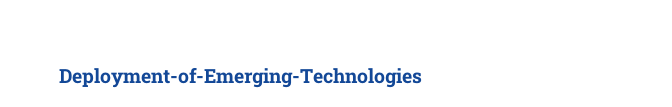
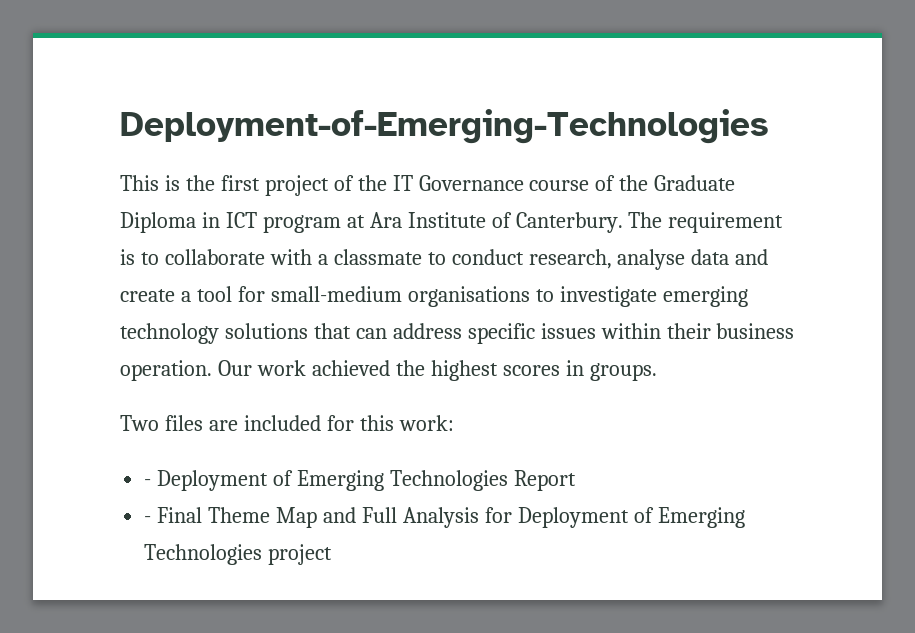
+ This is the first project of the IT Governance course of the Graduate Diploma in ICT program at Ara Institute of Canterbury. The requirement is to collaborate with a classmate to conduct research, analyse data and create a tool for small-medium organisations to investigate emerging technology solutions that can address specific issues within their business operation. Our work achieved the highest scores in groups.
+ Two files are included for this work:
+ - Deployment of Emerging Technologies Report
+ - Final Theme Map and Full Analysis for Deployment of Emerging Technologies project

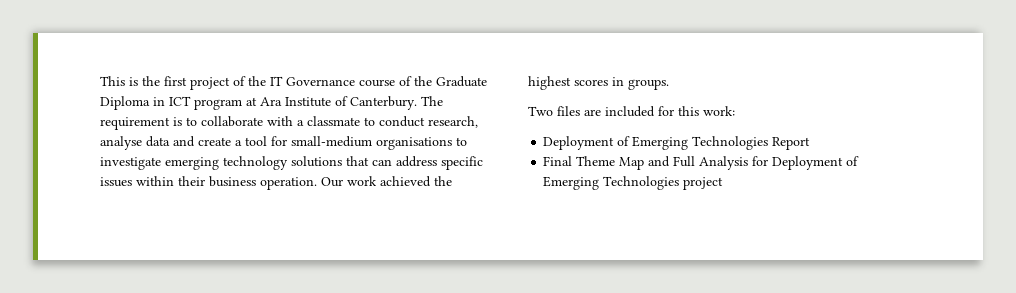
- Deployment-of-Emerging-Technologies
- - Deployment of Emerging Technologies Report
+ Deployment of Emerging Technologies Report
- - Final Theme Map and Full Analysis for Deployment of Emerging Technologies project
+ Final Theme Map and Full Analysis for Deployment of Emerging Technologies project

